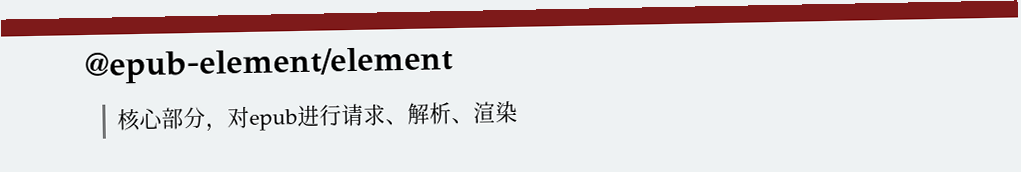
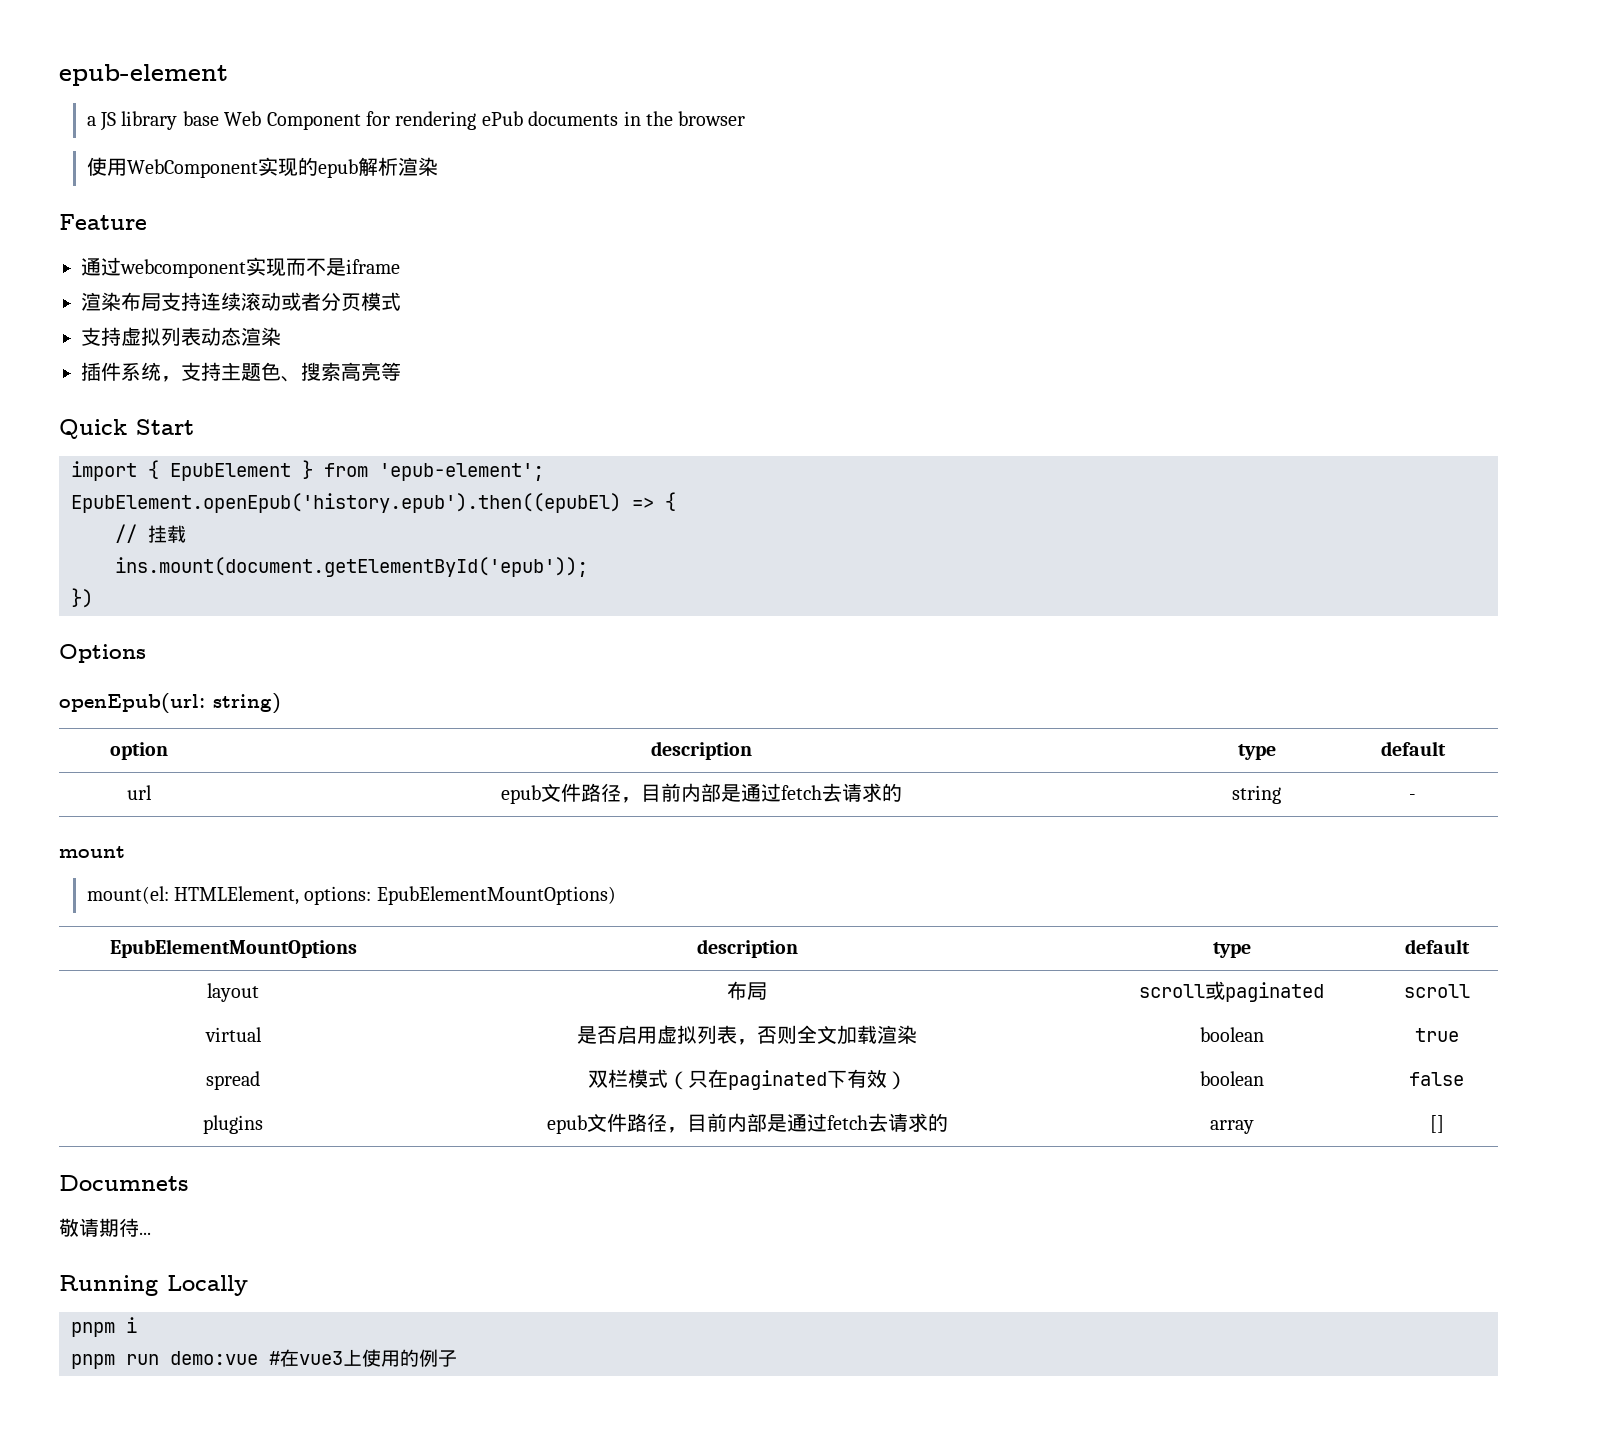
- @epub-element/element
- 核心部分，对epub进行请求、解析、渲染
+ epub-element
+ a JS library base Web Component for rendering ePub documents in the browser
+ 使用WebComponent实现的epub解析渲染
+ Feature
+ 通过webcomponent实现而不是iframe
+ 渲染布局支持连续滚动或者分页模式
+ 支持虚拟列表动态渲染
+ 插件系统，支持主题色、搜索高亮等
+ Quick Start
+ import { EpubElement } from 'epub-element';
+ EpubElement.openEpub('history.epub').then((epubEl) => {
+ // 挂载
+ ins.mount(document.getElementById('epub'));
+ })
+ Options
+ openEpub(url: string)
+ option | description | type | default
+ url | epub文件路径，目前内部是通过fetch去请求的 | string | -
+ mount
+ mount(el: HTMLElement, options: EpubElementMountOptions)
+ EpubElementMountOptions | description | type | default
+ layout | 布局 | scroll或paginated | scroll
+ virtual | 是否启用虚拟列表，否则全文加载渲染 | boolean | true
+ spread | 双栏模式（只在paginated下有效） | boolean | false
+ plugins | epub文件路径，目前内部是通过fetch去请求的 | array | []
+ Documnets
+ 敬请期待...
+ Running Locally
+ pnpm i
+ pnpm run demo:vue #在vue3上使用的例子

